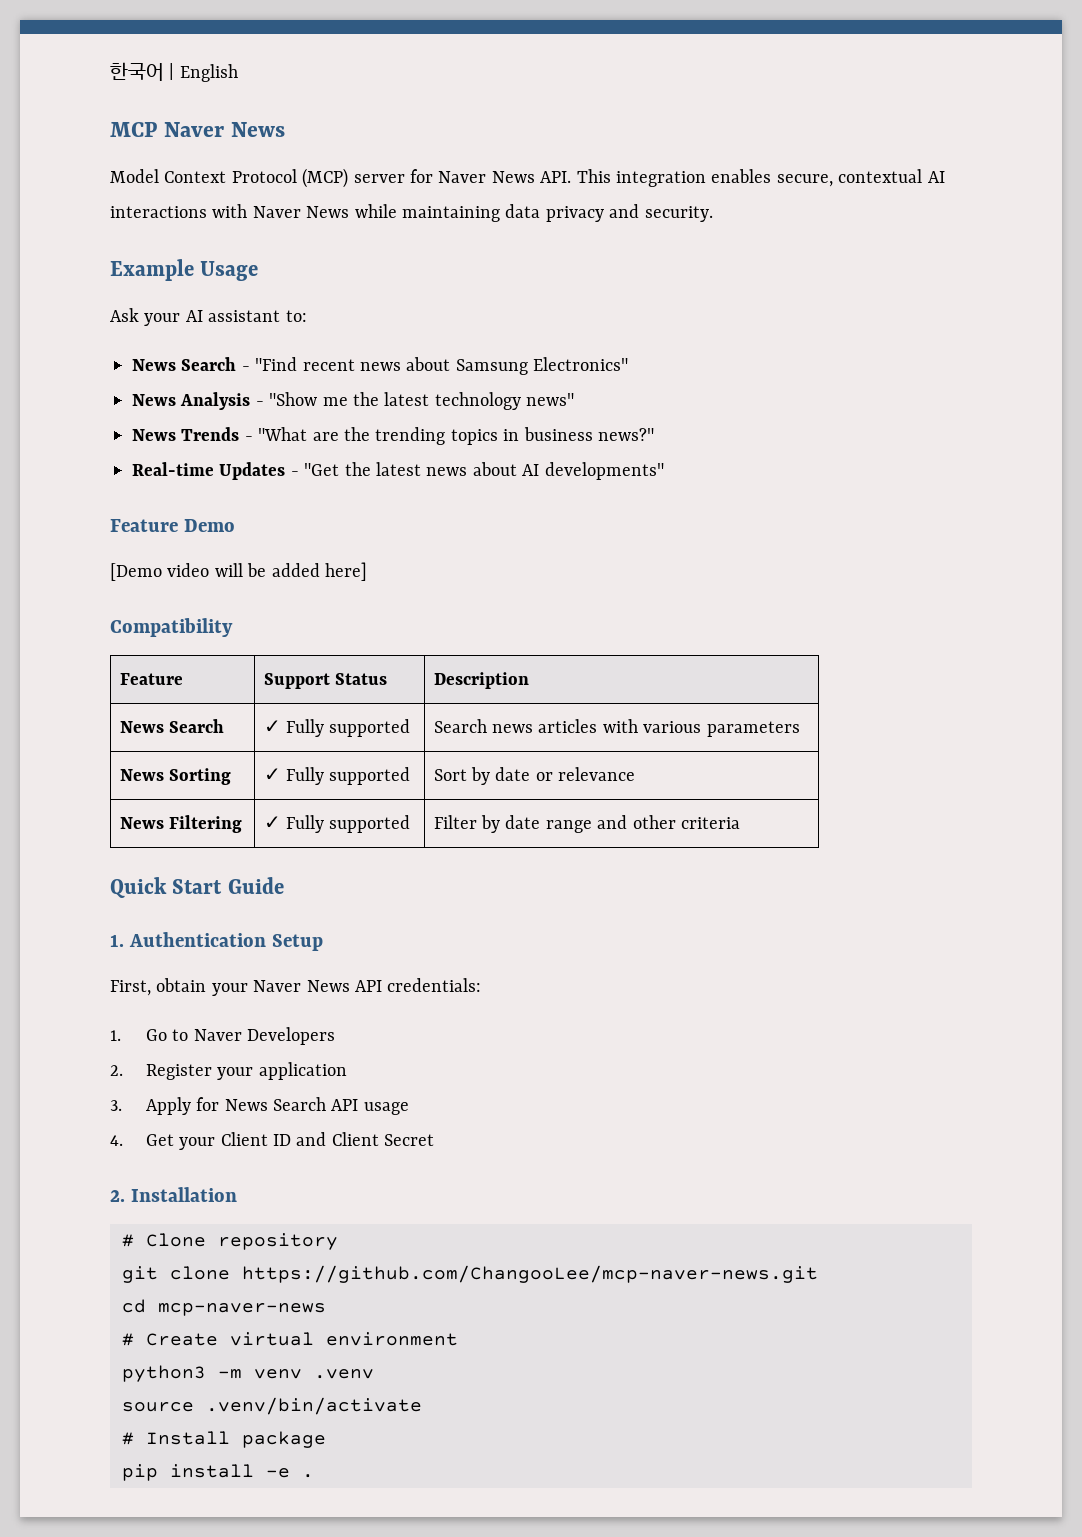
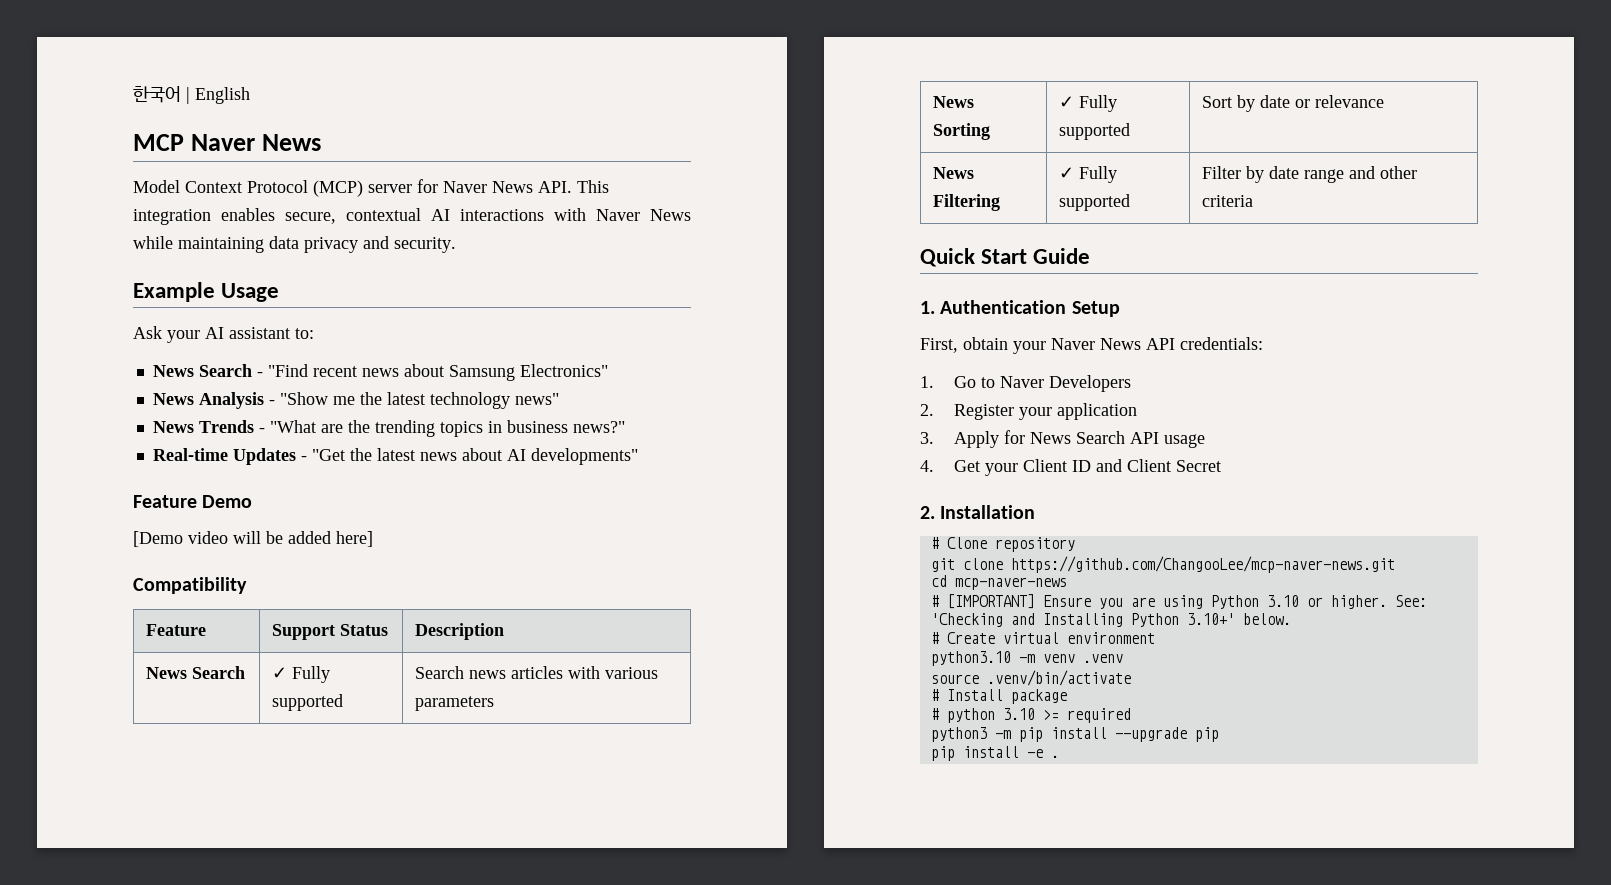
+ # [IMPORTANT] Ensure you are using Python 3.10 or higher. See: 'Checking and Installing Python 3.10+' below.
- python3 -m venv .venv
+ python3.10 -m venv .venv
+ # python 3.10 >= required
+ python3 -m pip install --upgrade pip

